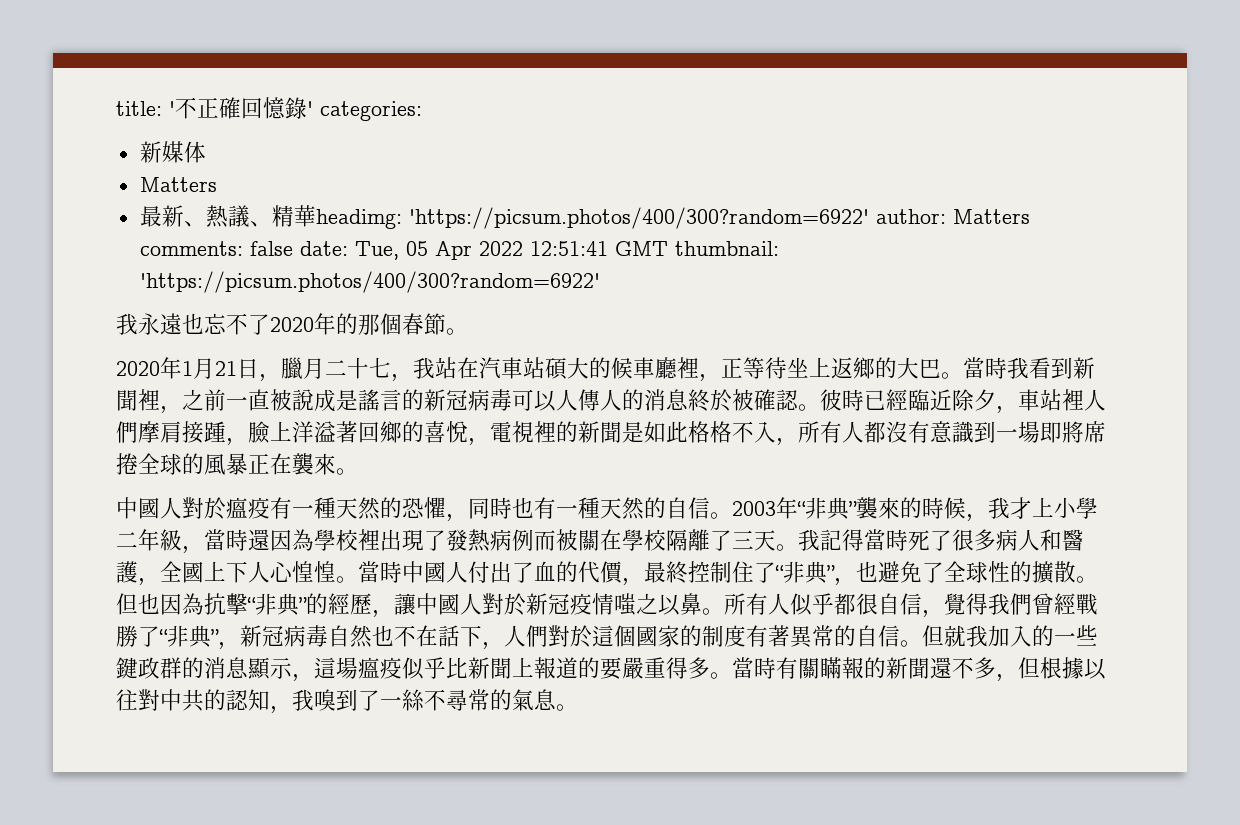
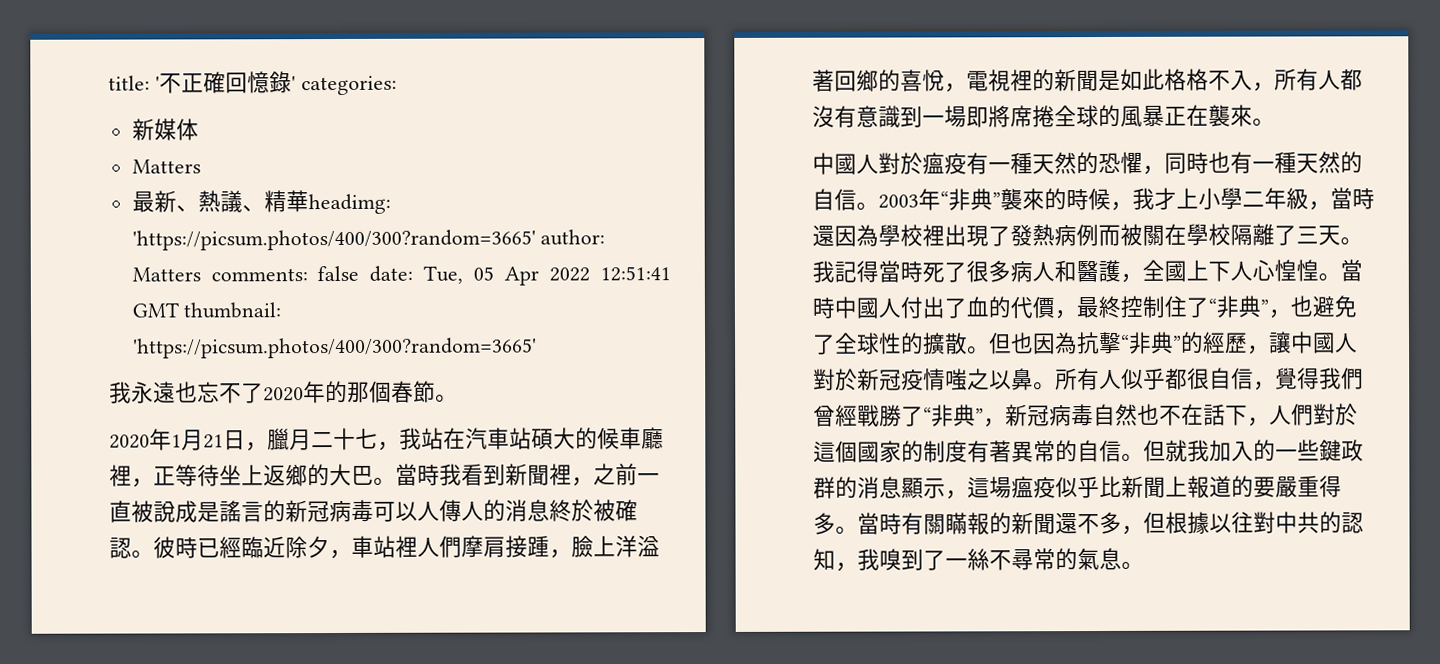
- 最新、熱議、精華headimg: 'https://picsum.photos/400/300?random=6922' author: Matters comments: false date: Tue, 05 Apr 2022 12:51:41 GMT thumbnail: 'https://picsum.photos/400/300?random=6922'
+ 最新、熱議、精華headimg: 'https://picsum.photos/400/300?random=3665' author: Matters comments: false date: Tue, 05 Apr 2022 12:51:41 GMT thumbnail: 'https://picsum.photos/400/300?random=3665'

